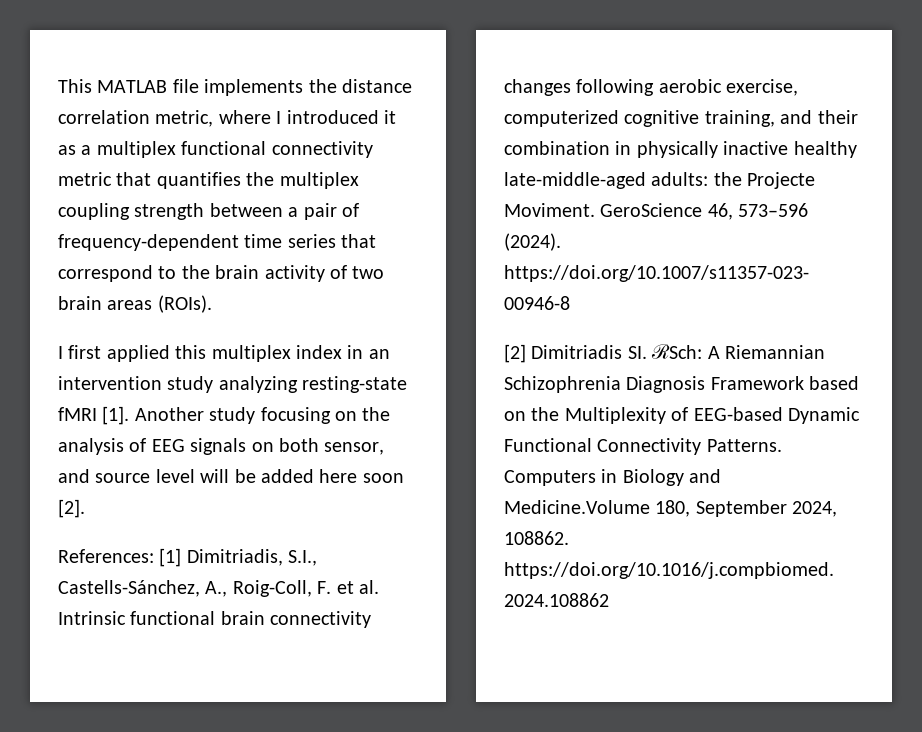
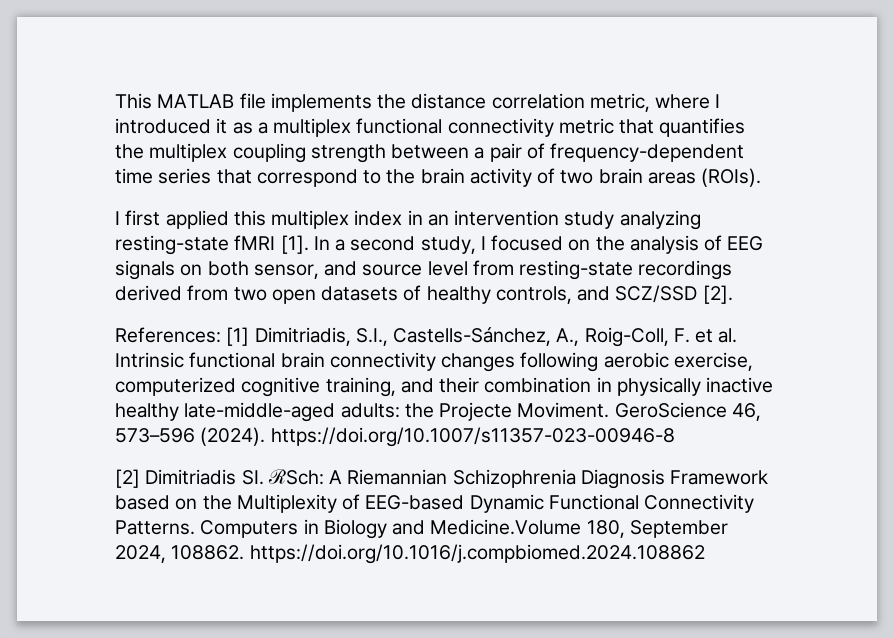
- Another study focusing on the analysis of EEG signals on both sensor, and source level will be added here soon [2].
+ In a second study, I focused on the analysis of EEG signals on both sensor, and source level from resting-state recordings derived from two open datasets of healthy controls, and SCZ/SSD [2].

